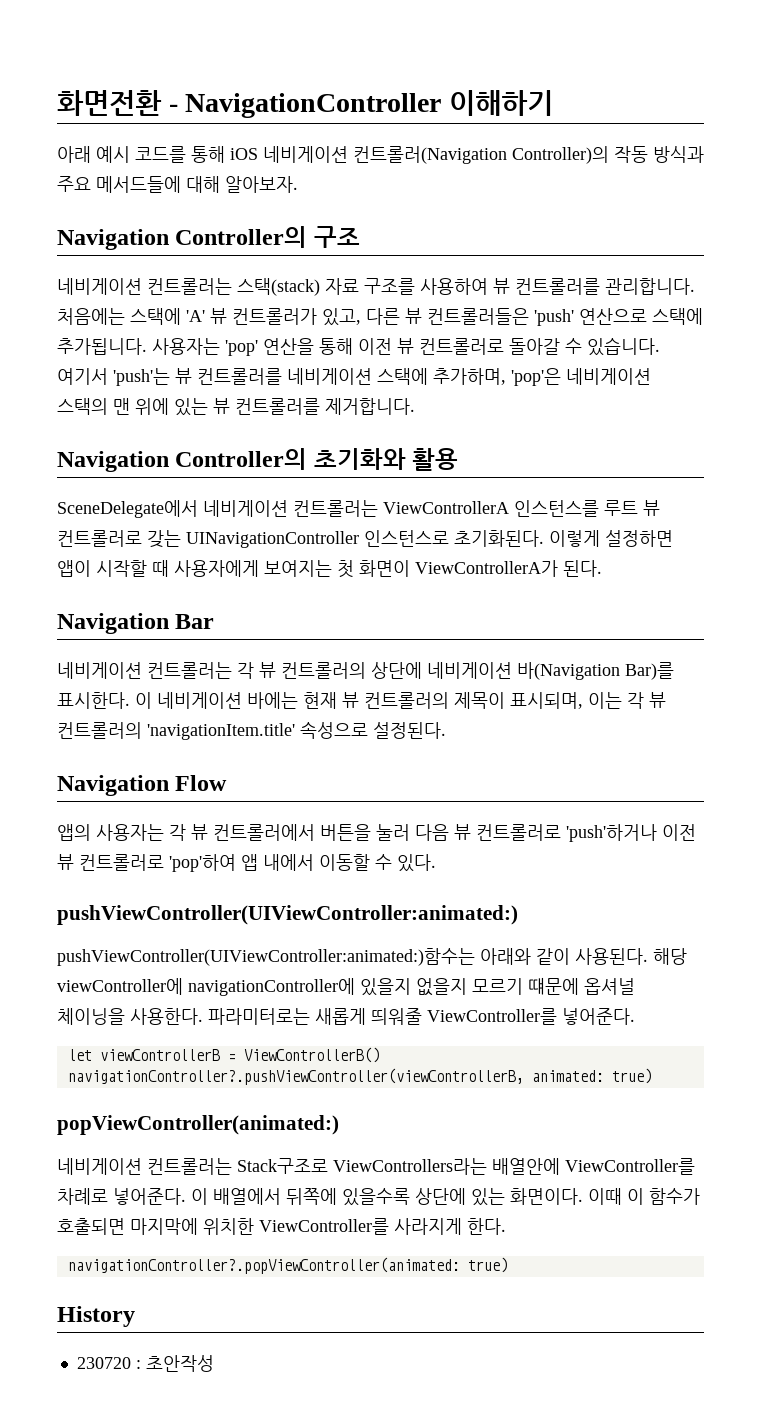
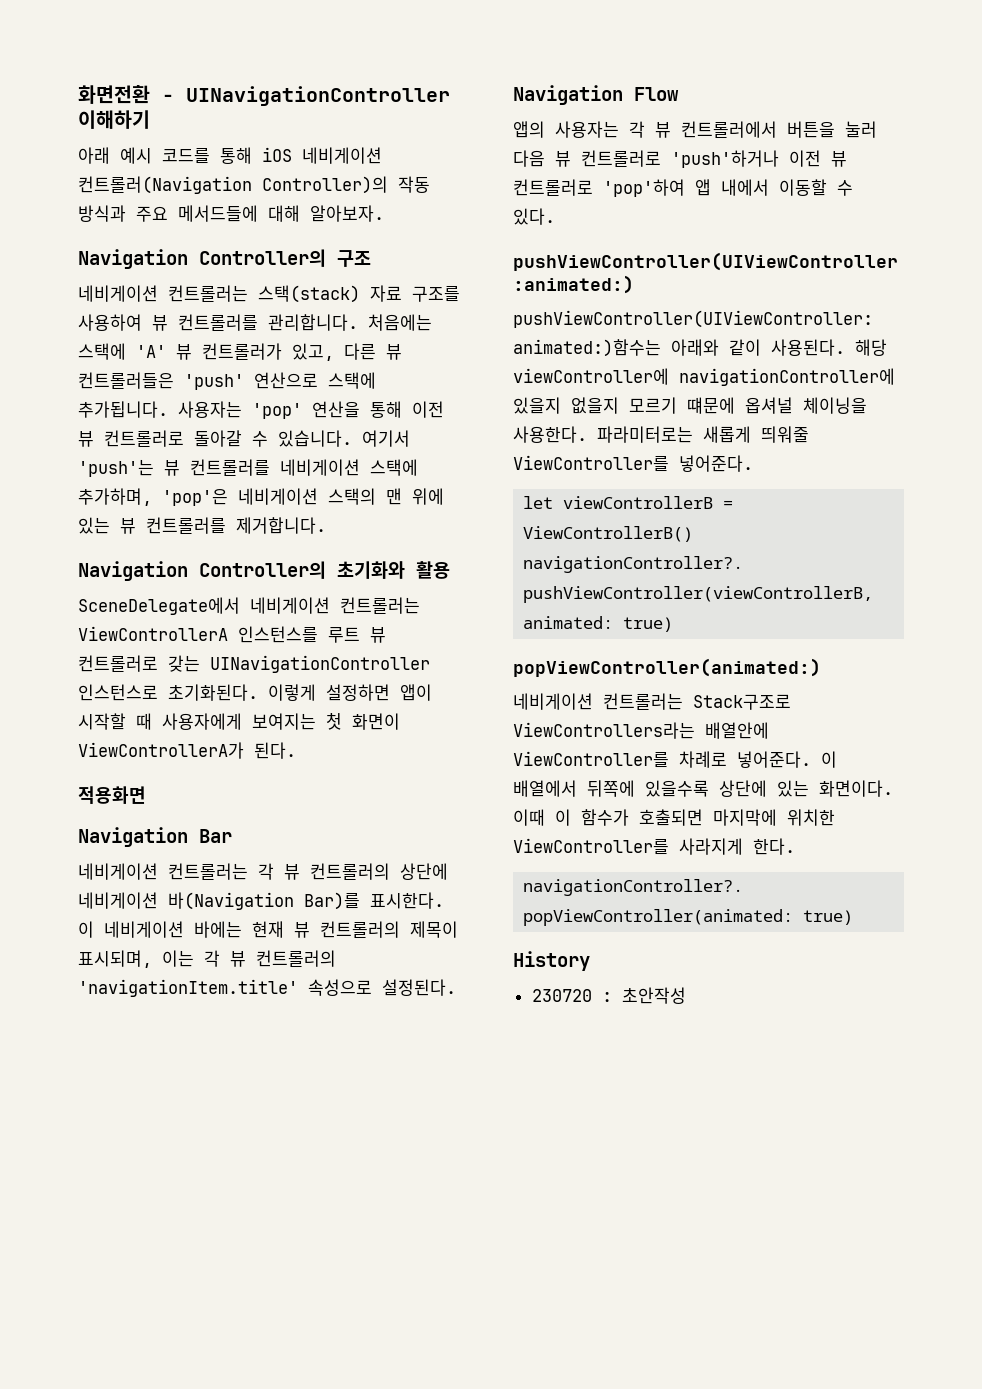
- 화면전환 - NavigationController 이해하기
+ 화면전환 - UINavigationController 이해하기
+ 적용화면

